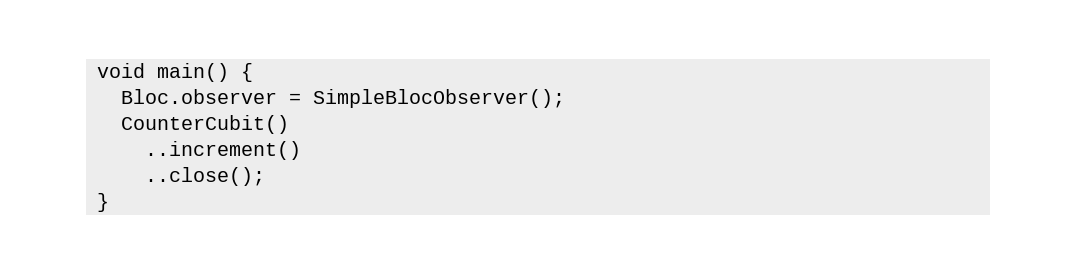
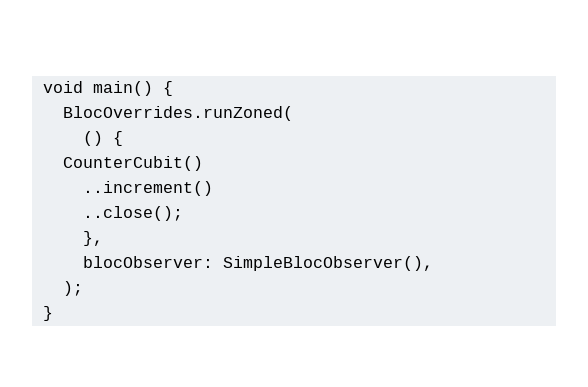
- Bloc.observer = SimpleBlocObserver();
+ BlocOverrides.runZoned(
+ () {
+ },
+ blocObserver: SimpleBlocObserver(),
+ );

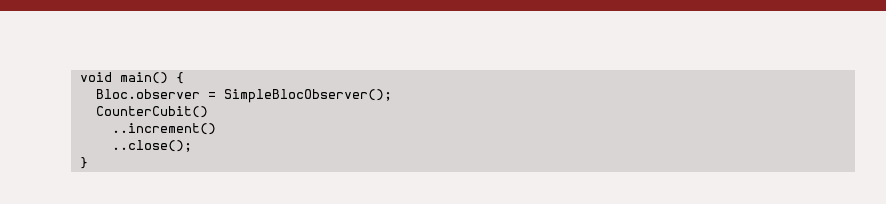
- BlocOverrides.runZoned(
- () {
+ Bloc.observer = SimpleBlocObserver();
- },
- blocObserver: SimpleBlocObserver(),
- );

